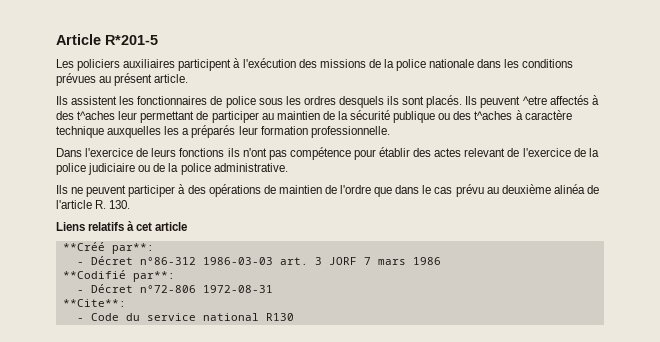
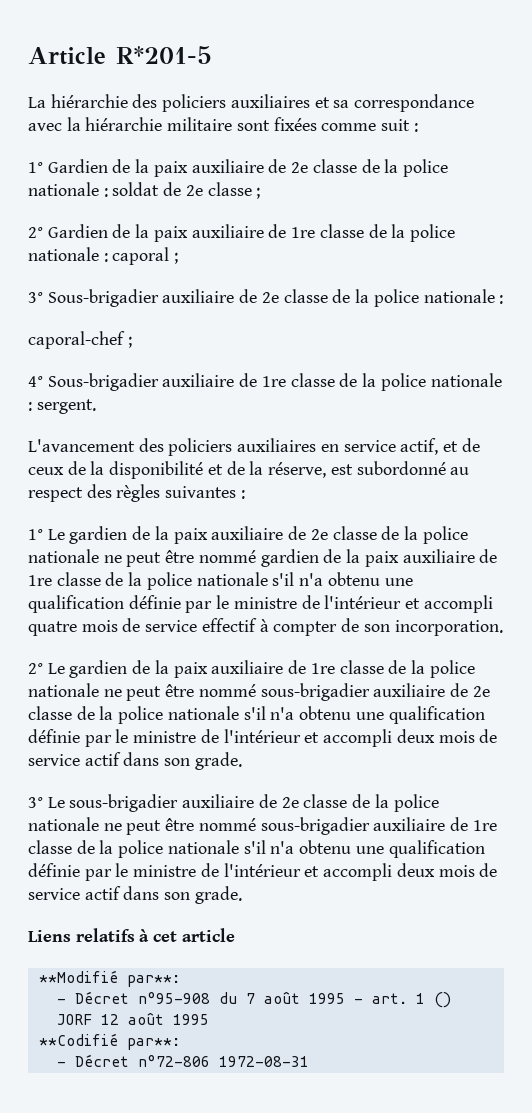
- Les policiers auxiliaires participent à l'exécution des missions de la police nationale dans les conditions prévues au présent article.
- Ils assistent les fonctionnaires de police sous les ordres desquels ils sont placés. Ils peuvent ^etre affectés à des t^aches leur permettant de participer au maintien de la sécurité publique ou des t^aches à caractère technique auxquelles les a préparés leur formation professionnelle.
- Dans l'exercice de leurs fonctions ils n'ont pas compétence pour établir des actes relevant de l'exercice de la police judiciaire ou de la police administrative.
- Ils ne peuvent participer à des opérations de maintien de l'ordre que dans le cas prévu au deuxième alinéa de l'article R. 130.
+ La hiérarchie des policiers auxiliaires et sa correspondance avec la hiérarchie militaire sont fixées comme suit :
+ 1° Gardien de la paix auxiliaire de 2e classe de la police nationale : soldat de 2e classe ;
+ 2° Gardien de la paix auxiliaire de 1re classe de la police nationale : caporal ;
+ 3° Sous-brigadier auxiliaire de 2e classe de la police nationale :
+ caporal-chef ;
+ 4° Sous-brigadier auxiliaire de 1re classe de la police nationale : sergent.
+ L'avancement des policiers auxiliaires en service actif, et de ceux de la disponibilité et de la réserve, est subordonné au respect des règles suivantes :
+ 1° Le gardien de la paix auxiliaire de 2e classe de la police nationale ne peut être nommé gardien de la paix auxiliaire de 1re classe de la police nationale s'il n'a obtenu une qualification définie par le ministre de l'intérieur et accompli quatre mois de service effectif à compter de son incorporation.
+ 2° Le gardien de la paix auxiliaire de 1re classe de la police nationale ne peut être nommé sous-brigadier auxiliaire de 2e classe de la police nationale s'il n'a obtenu une qualification définie par le ministre de l'intérieur et accompli deux mois de service actif dans son grade.
+ 3° Le sous-brigadier auxiliaire de 2e classe de la police nationale ne peut être nommé sous-brigadier auxiliaire de 1re classe de la police nationale s'il n'a obtenu une qualification définie par le ministre de l'intérieur et accompli deux mois de service actif dans son grade.
- **Créé par**:
- - Décret n°86-312 1986-03-03 art. 3 JORF 7 mars 1986
+ **Modifié par**:
+ - Décret n°95-908 du 7 août 1995 - art. 1 () JORF 12 août 1995
- **Cite**:
- - Code du service national R130

